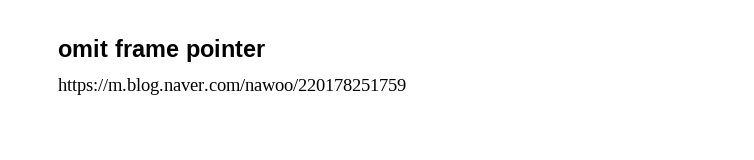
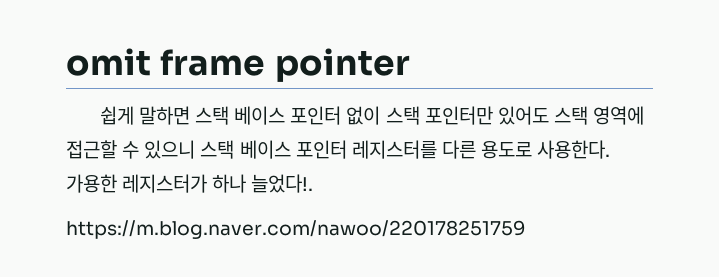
+ 쉽게 말하면 스택 베이스 포인터 없이 스택 포인터만 있어도 스택 영역에 접근할 수 있으니 스택 베이스 포인터 레지스터를 다른 용도로 사용한다. 가용한 레지스터가 하나 늘었다!.

